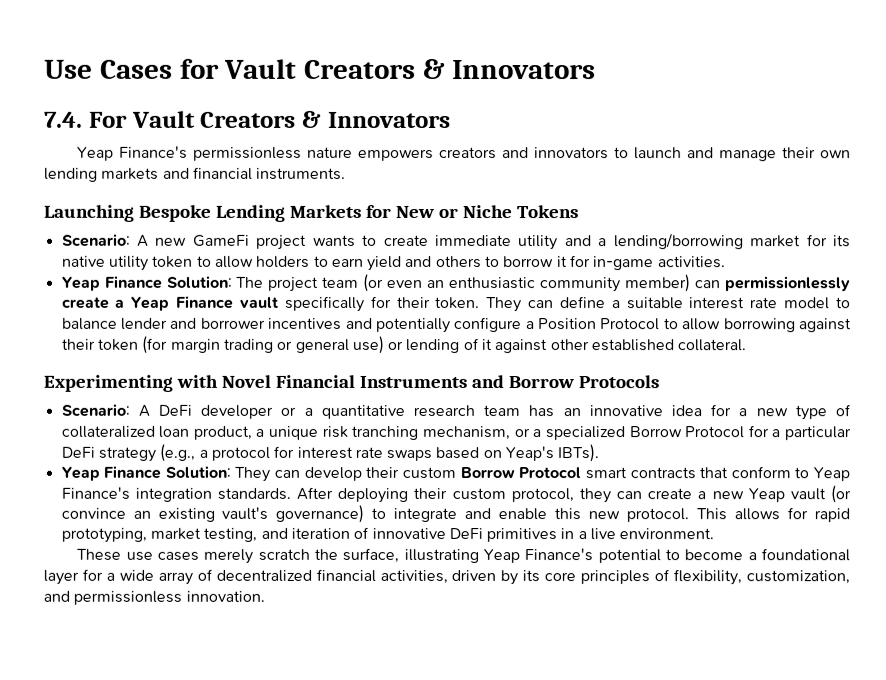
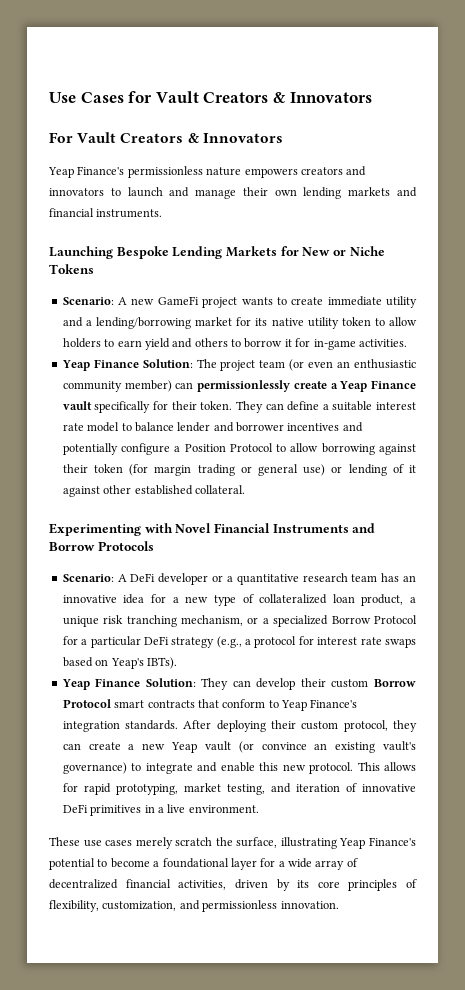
- 7.4. For Vault Creators & Innovators
+ For Vault Creators & Innovators

